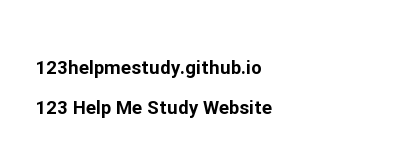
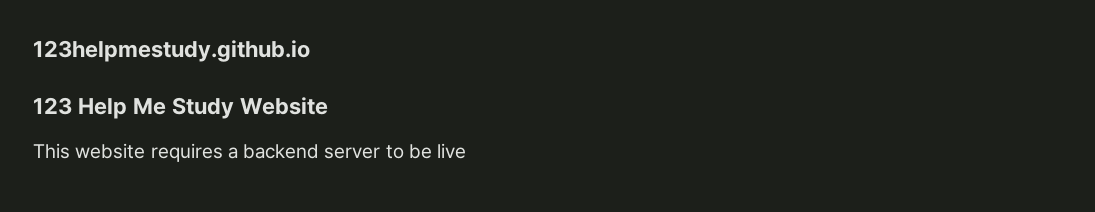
+ This website requires a backend server to be live

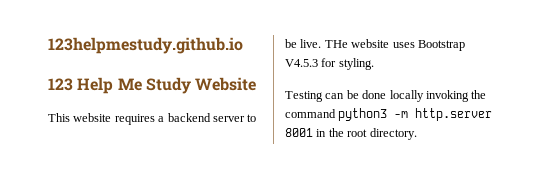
- This website requires a backend server to be live
+ This website requires a backend server to be live. THe website uses Bootstrap V4.5.3 for styling.
+ Testing can be done locally invoking the command python3 -m http.server 8001 in the root directory.

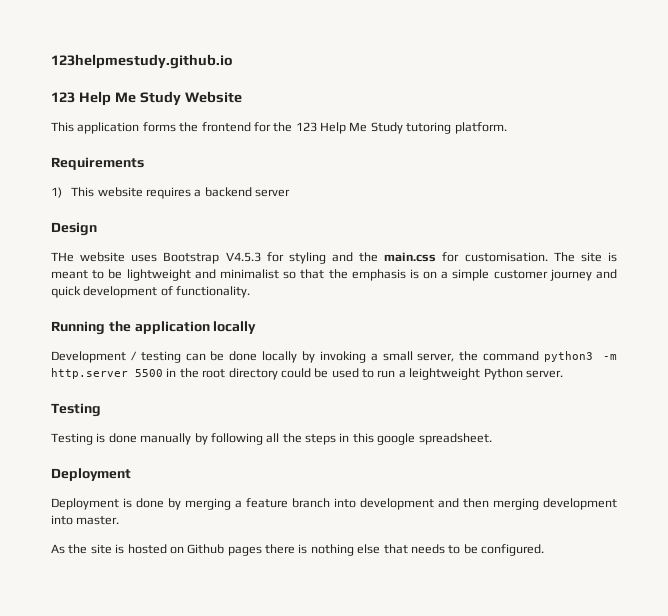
- This website requires a backend server to be live. THe website uses Bootstrap V4.5.3 for styling.
- Testing can be done locally invoking the command python3 -m http.server 8001 in the root directory.
+ This application forms the frontend for the 123 Help Me Study tutoring platform.
+ Requirements
+ 1) This website requires a backend server
+ Design
+ THe website uses Bootstrap V4.5.3 for styling and the main.css for customisation. The site is meant to be lightweight and minimalist so that the emphasis is on a simple customer journey and quick development of functionality.
+ Running the application locally
+ Development / testing can be done locally by invoking a small server, the command python3 -m http.server 5500 in the root directory could be used to run a leightweight Python server.
+ Testing
+ Testing is done manually by following all the steps in this google spreadsheet.
+ Deployment
+ Deployment is done by merging a feature branch into development and then merging development into master.
+ As the site is hosted on Github pages there is nothing else that needs to be configured.

